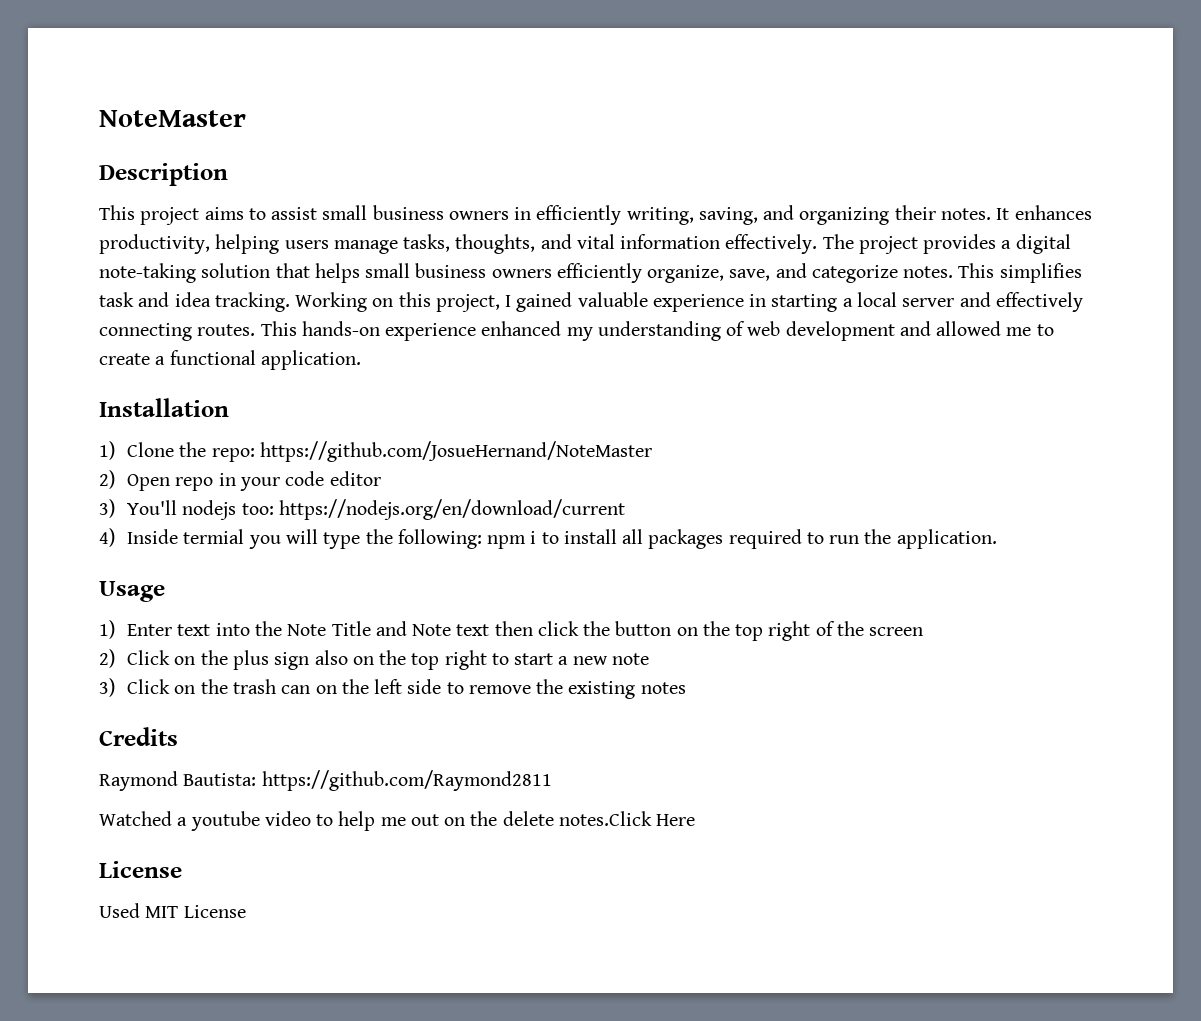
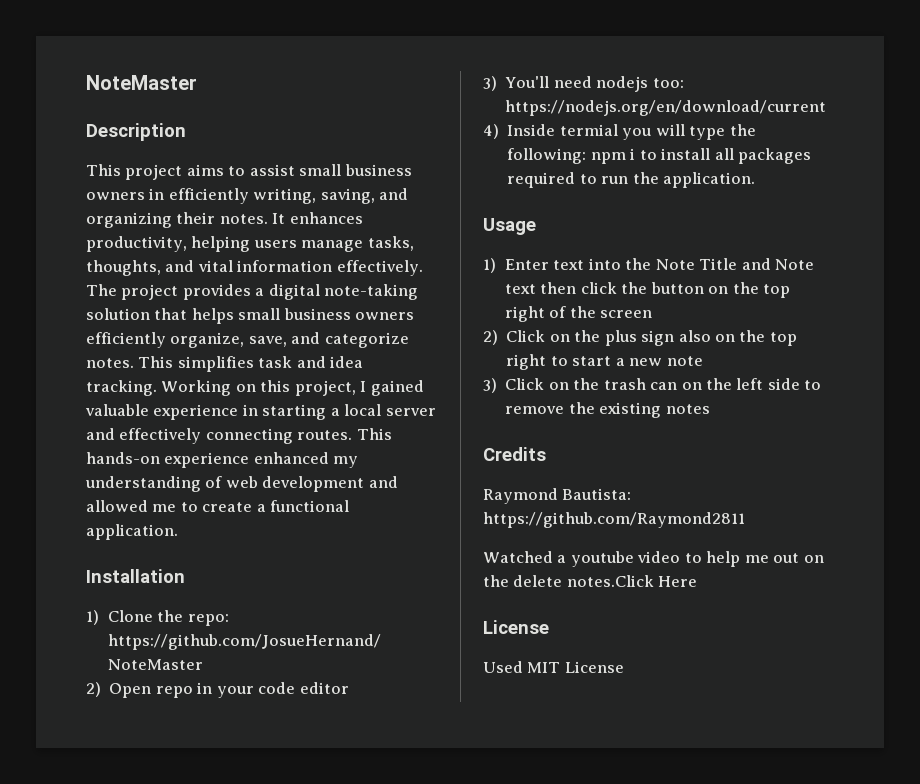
- 3) You'll nodejs too: https://nodejs.org/en/download/current
+ 3) You'll need nodejs too: https://nodejs.org/en/download/current

